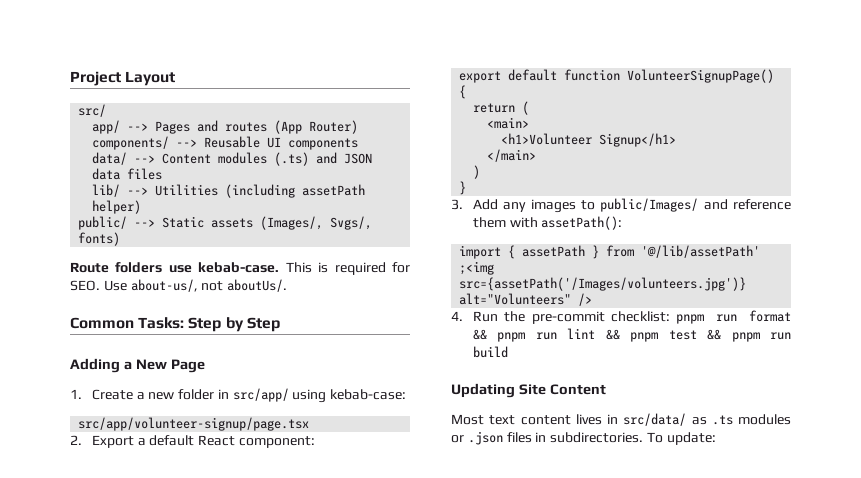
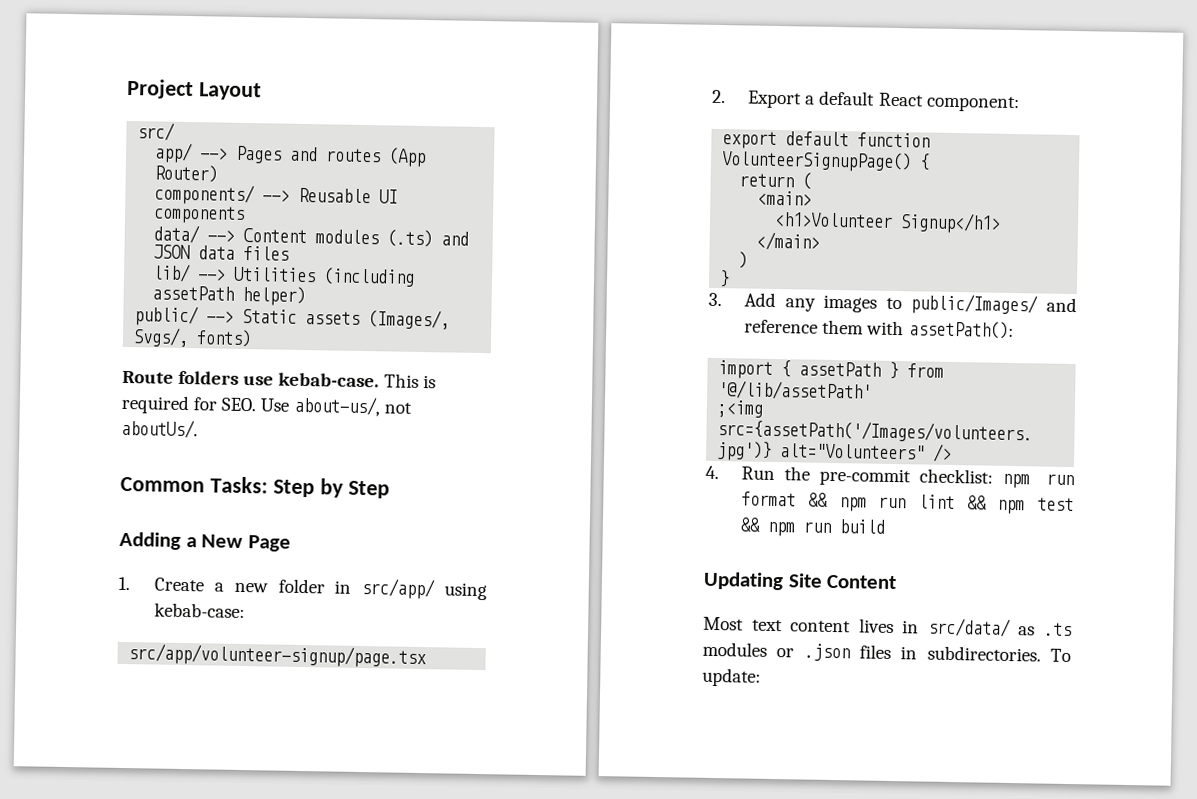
- 4. Run the pre-commit checklist: pnpm run format && pnpm run lint && pnpm test && pnpm run build
+ 4. Run the pre-commit checklist: npm run format && npm run lint && npm test && npm run build

